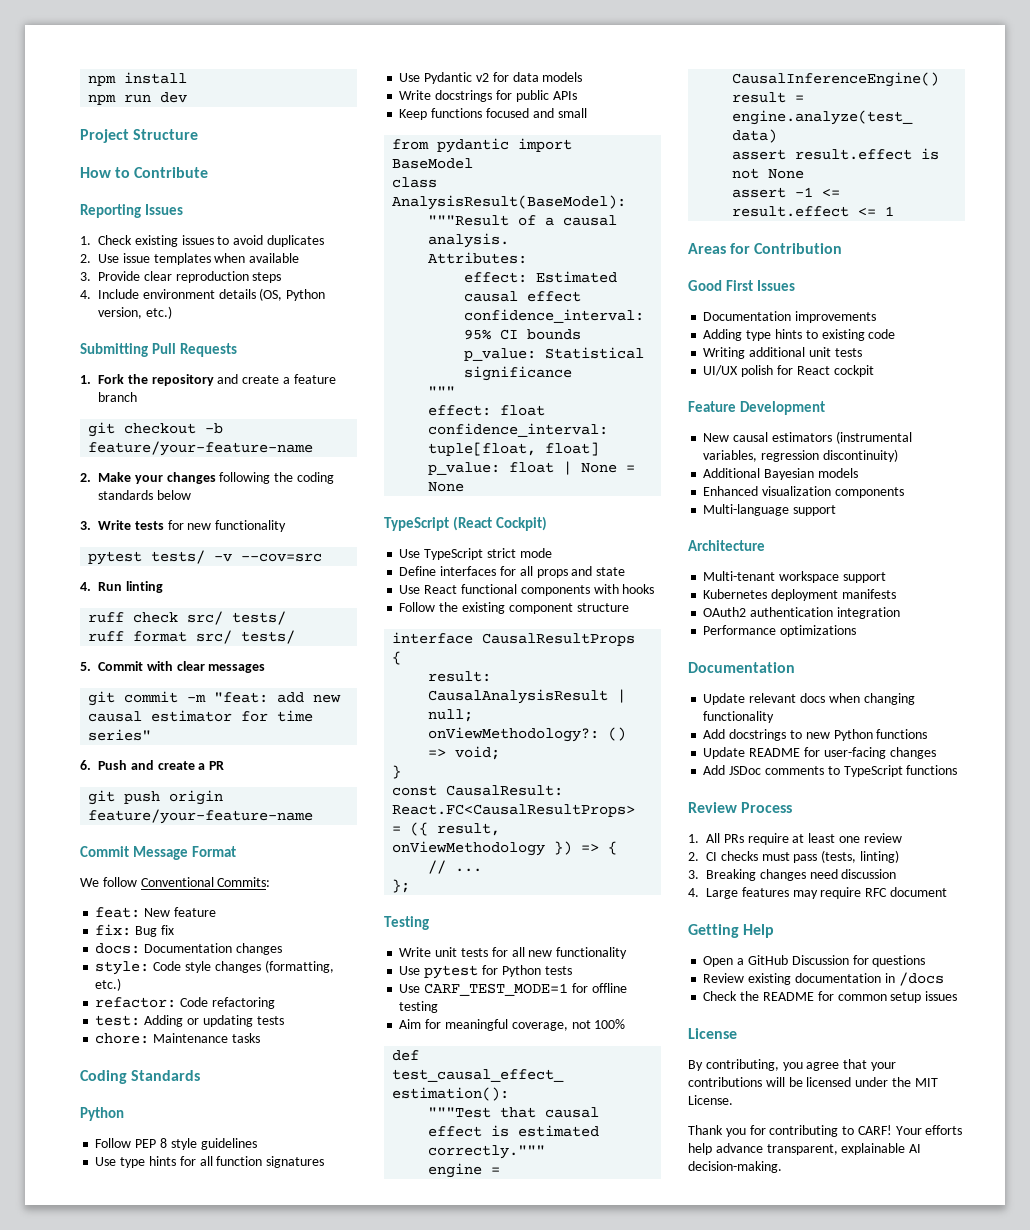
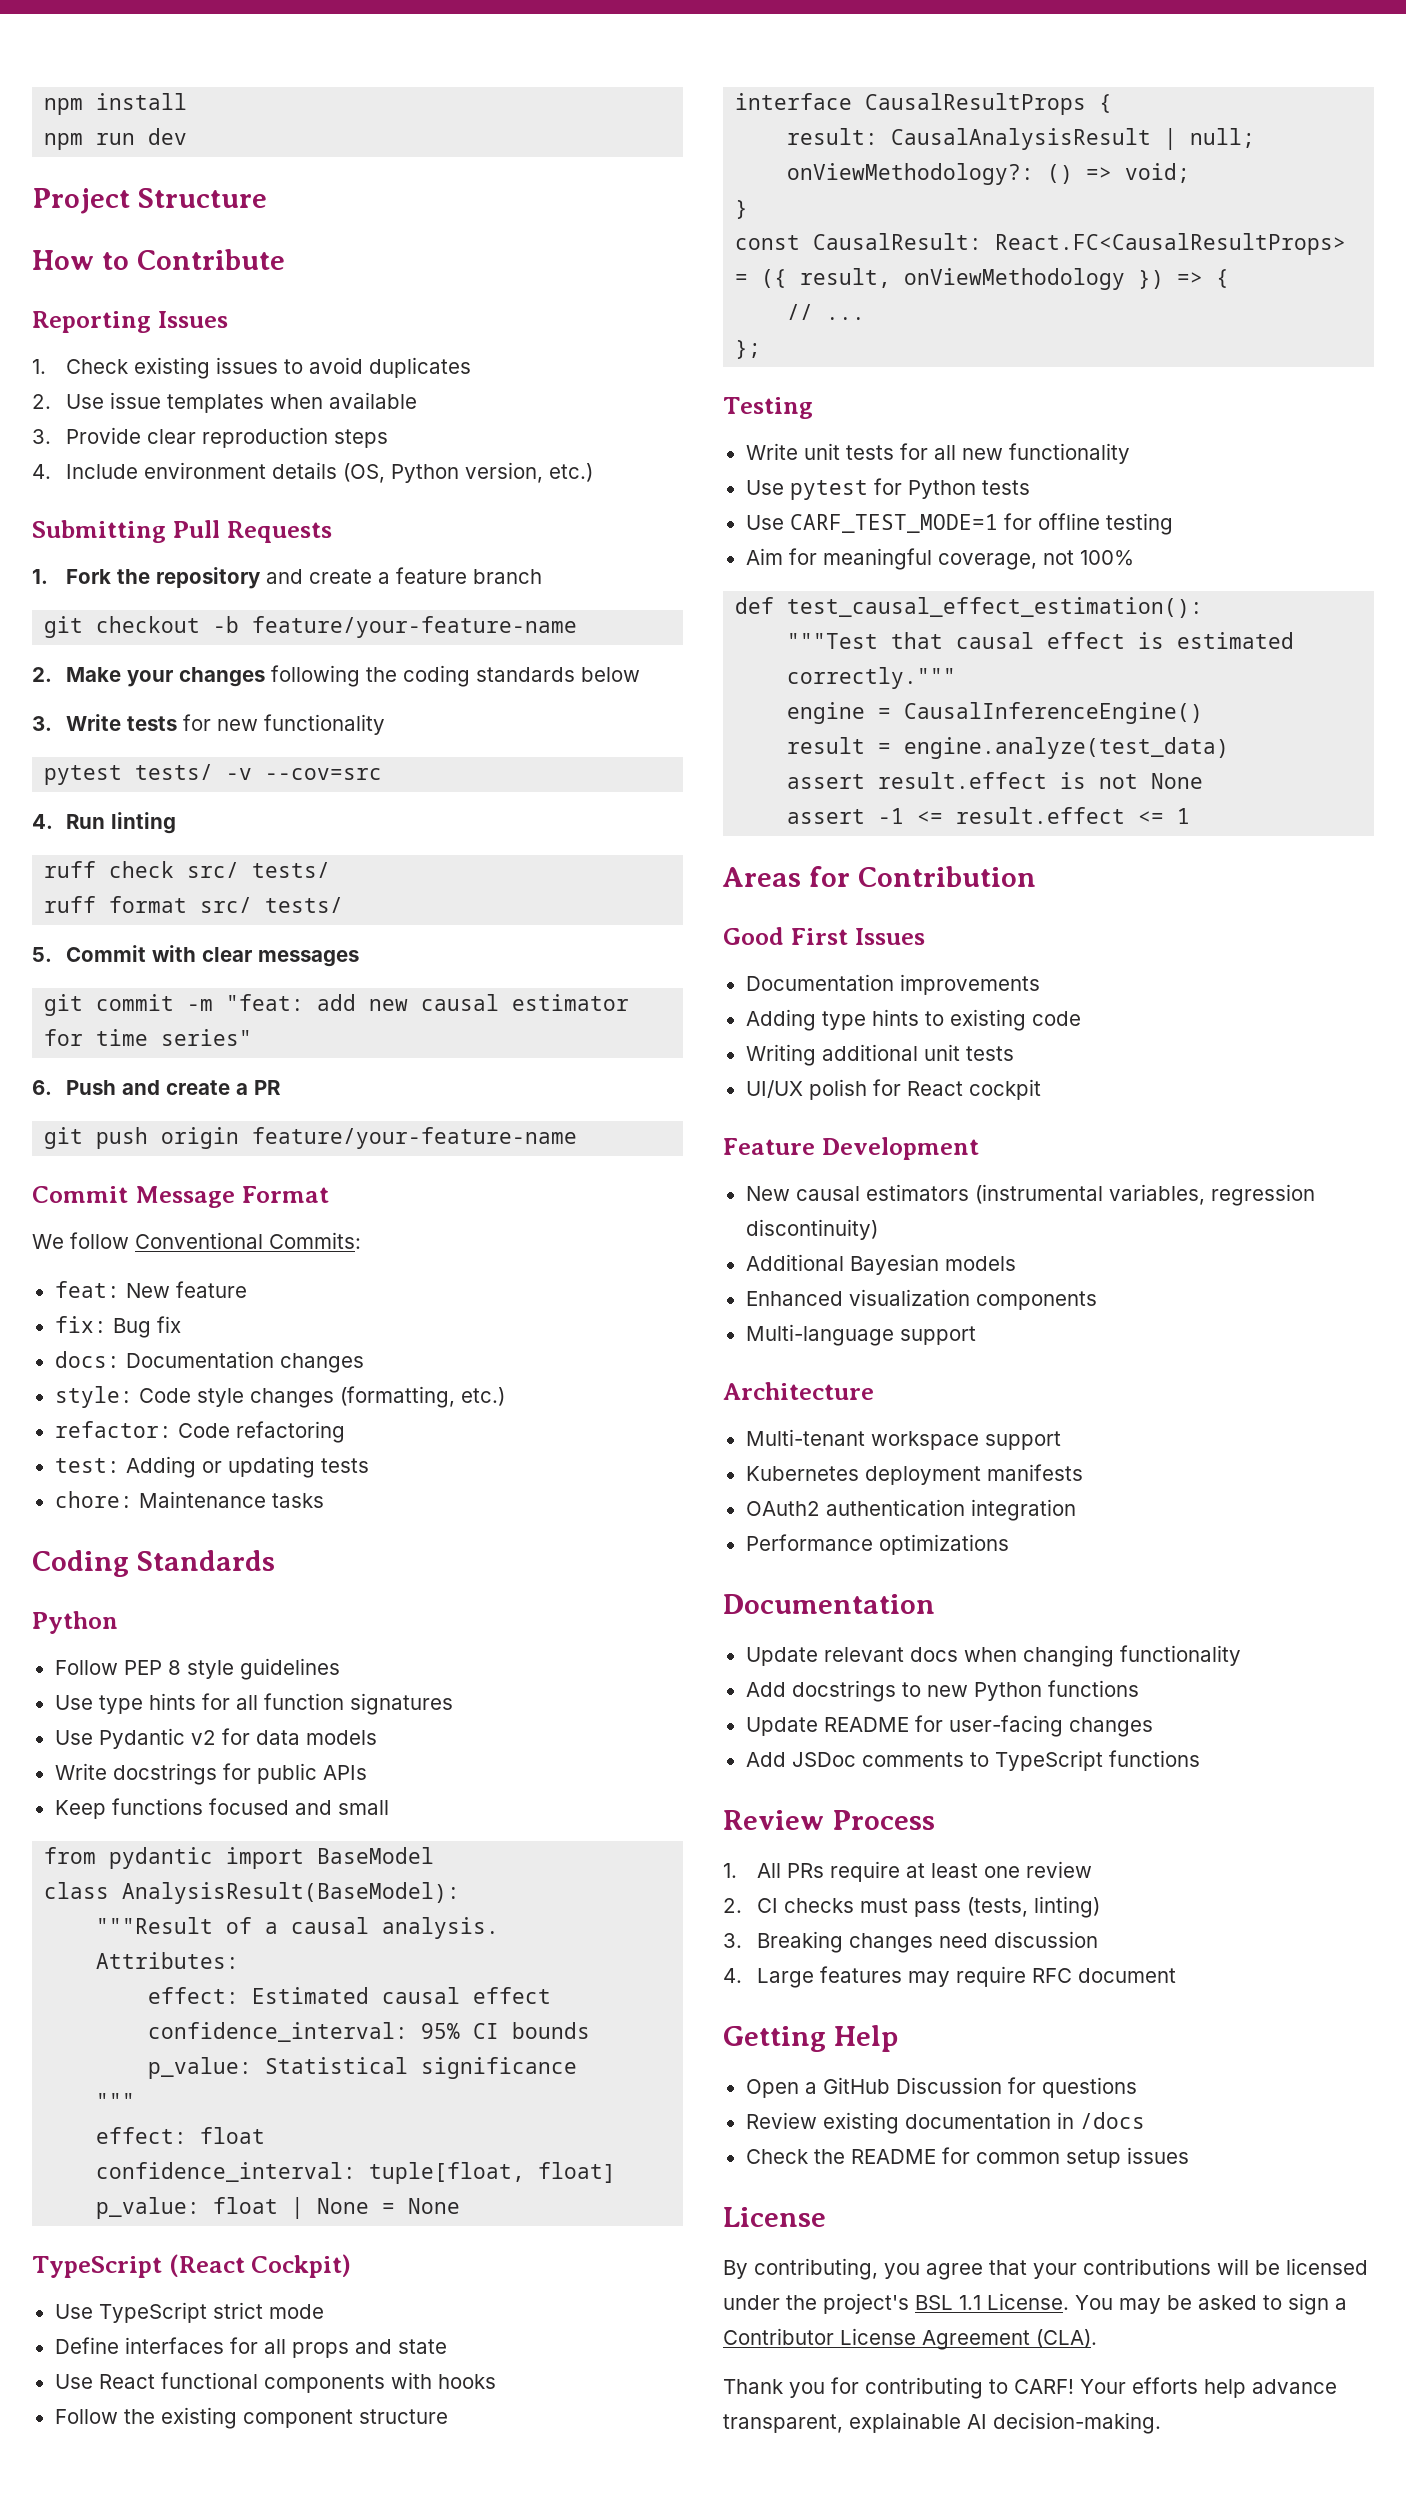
- By contributing, you agree that your contributions will be licensed under the MIT License.
+ By contributing, you agree that your contributions will be licensed under the project's BSL 1.1 License. You may be asked to sign a Contributor License Agreement (CLA).

